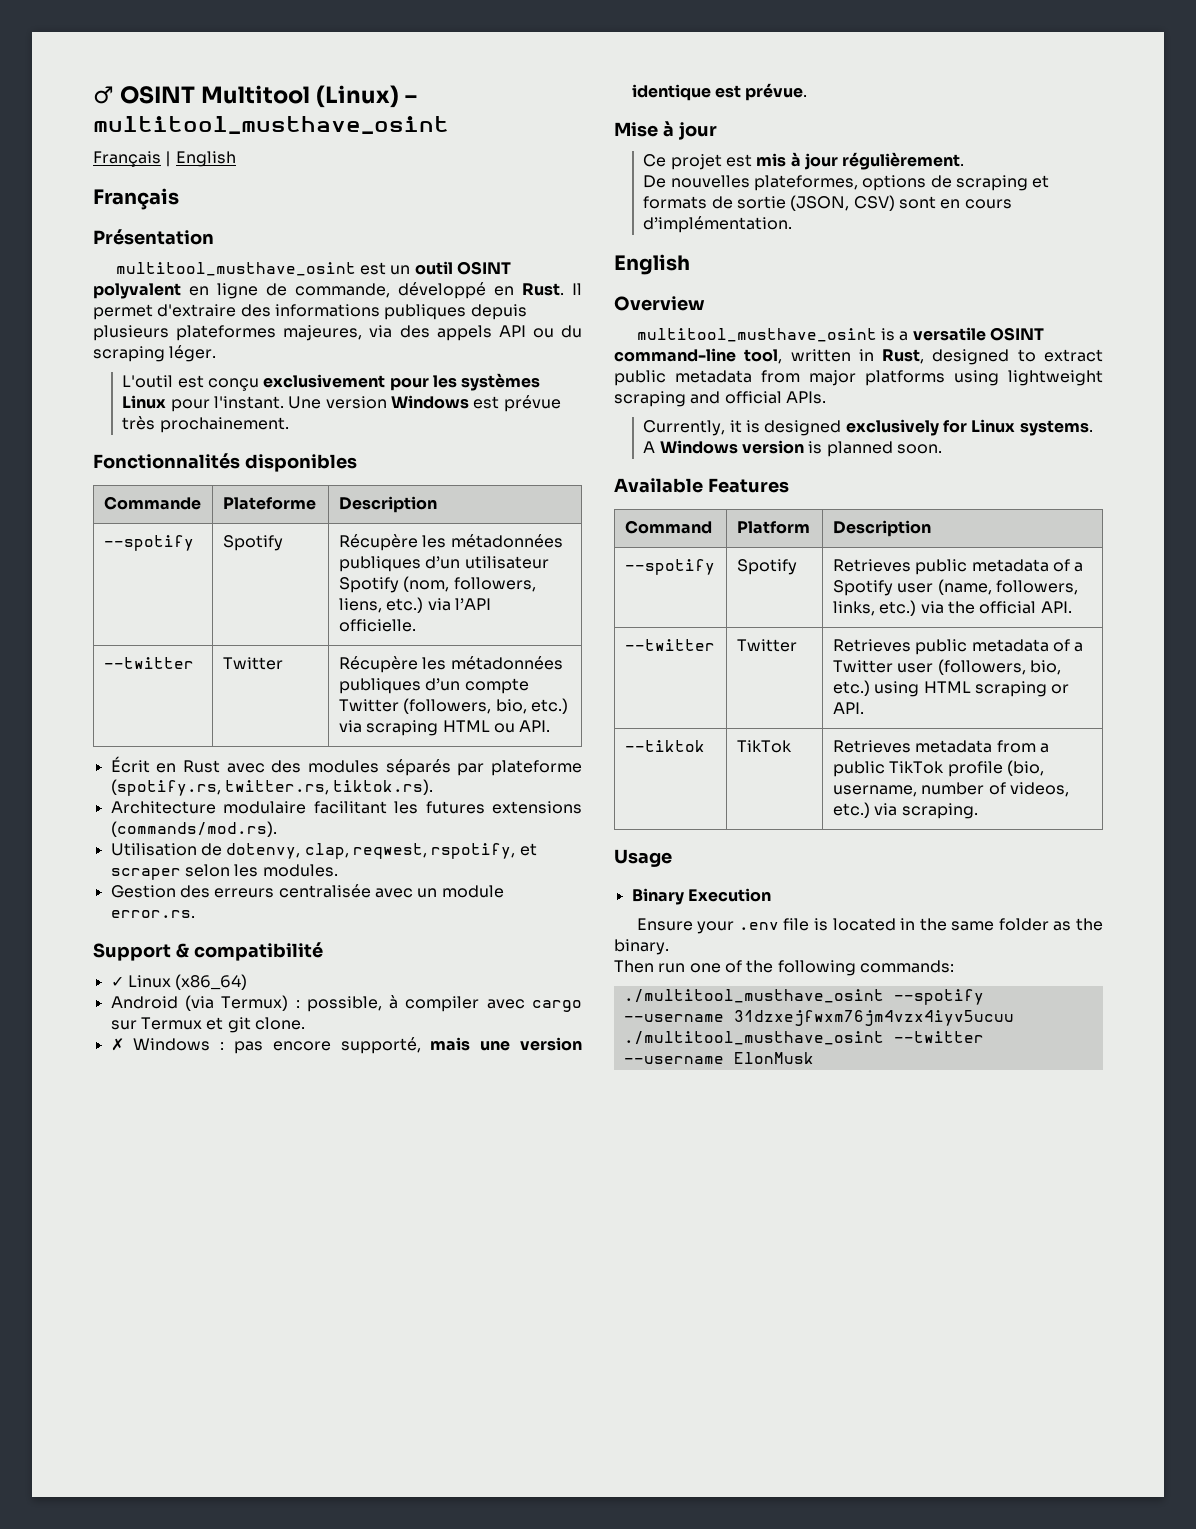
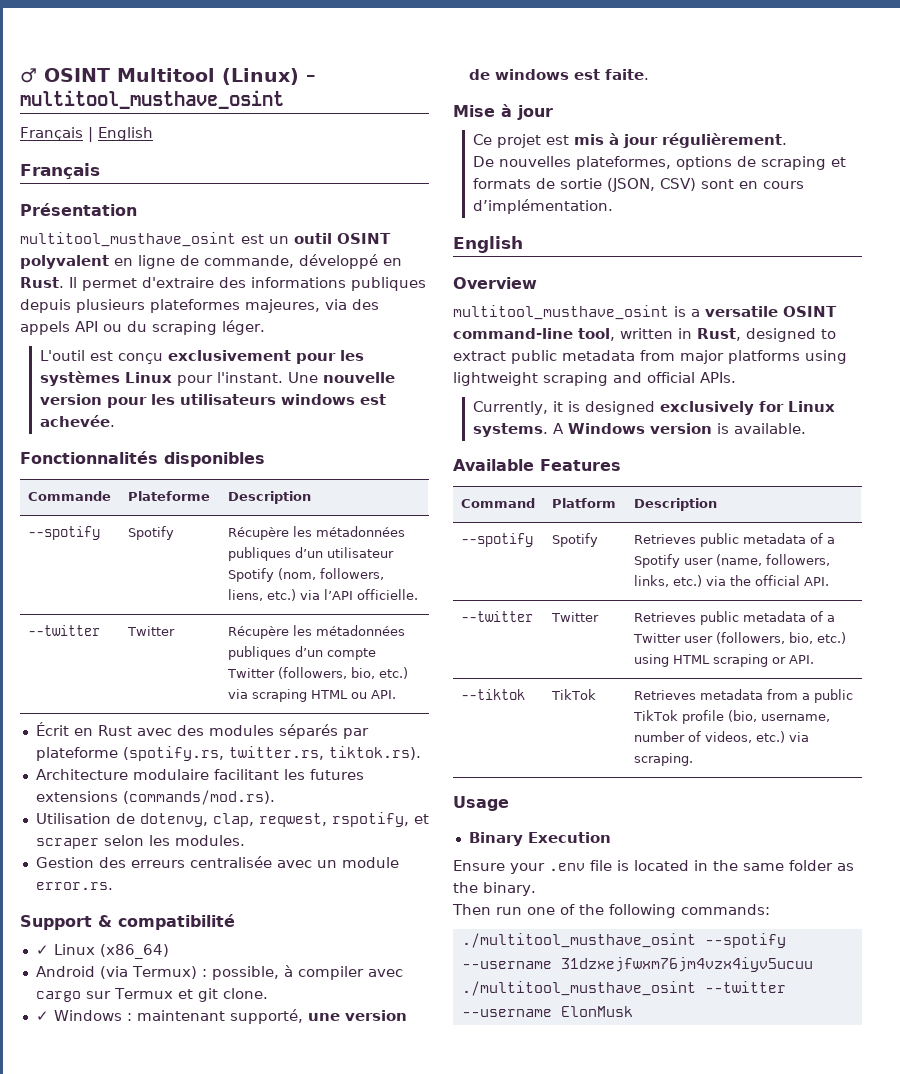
- Une version Windows est prévue très prochainement.
+ Une nouvelle version pour les utilisateurs windows est achevée.
- ✗ Windows : pas encore supporté, mais une version identique est prévue.
+ ✓ Windows : maintenant supporté, une version de windows est faite.
- A Windows version is planned soon.
+ A Windows version is available.

